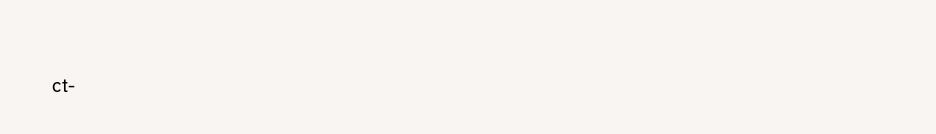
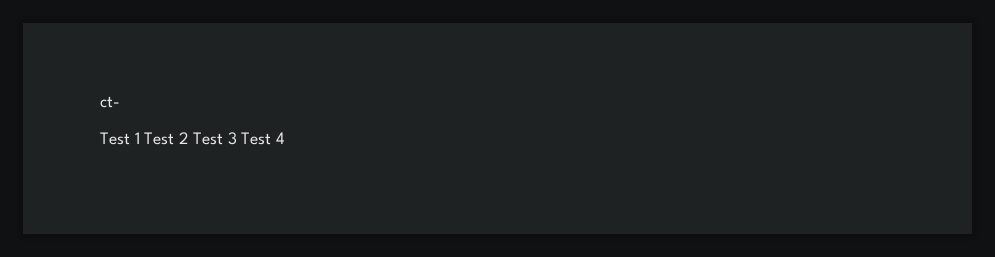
+ Test 1 Test 2 Test 3 Test 4

